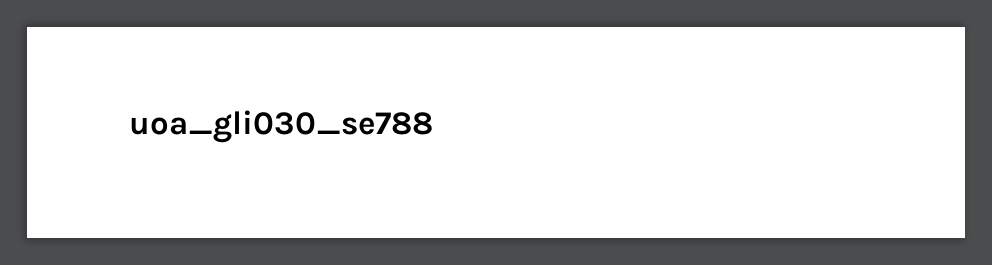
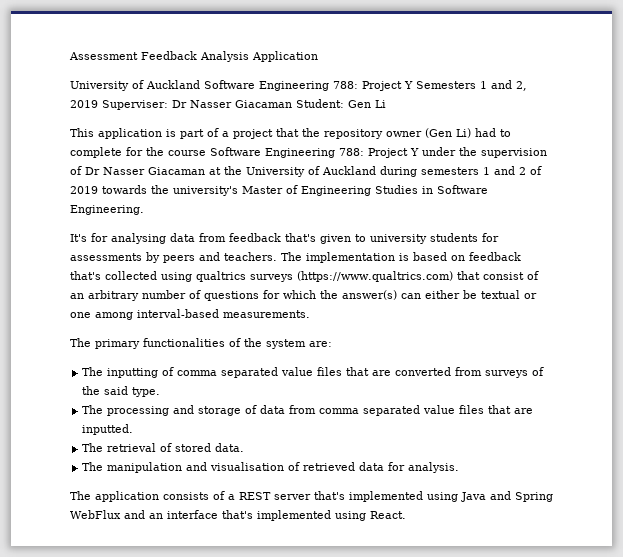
- uoa_gli030_se788
+ Assessment Feedback Analysis Application
+ University of Auckland Software Engineering 788: Project Y Semesters 1 and 2, 2019 Superviser: Dr Nasser Giacaman Student: Gen Li
+ This application is part of a project that the repository owner (Gen Li) had to complete for the course Software Engineering 788: Project Y under the supervision of Dr Nasser Giacaman at the University of Auckland during semesters 1 and 2 of 2019 towards the university's Master of Engineering Studies in Software Engineering.
+ It's for analysing data from feedback that's given to university students for assessments by peers and teachers. The implementation is based on feedback that's collected using qualtrics surveys (https://www.qualtrics.com) that consist of an arbitrary number of questions for which the answer(s) can either be textual or one among interval-based measurements.
+ The primary functionalities of the system are:
+ The inputting of comma separated value files that are converted from surveys of the said type.
+ The processing and storage of data from comma separated value files that are inputted.
+ The retrieval of stored data.
+ The manipulation and visualisation of retrieved data for analysis.
+ The application consists of a REST server that's implemented using Java and Spring WebFlux and an interface that's implemented using React.

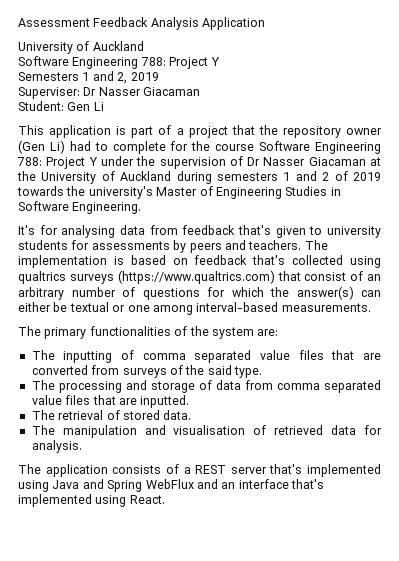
  Assessment Feedback Analysis Application
- University of Auckland Software Engineering 788: Project Y Semesters 1 and 2, 2019 Superviser: Dr Nasser Giacaman Student: Gen Li
+ University of Auckland
+ Software Engineering 788: Project Y
+ Semesters 1 and 2, 2019
+ Superviser: Dr Nasser Giacaman
+ Student: Gen Li

